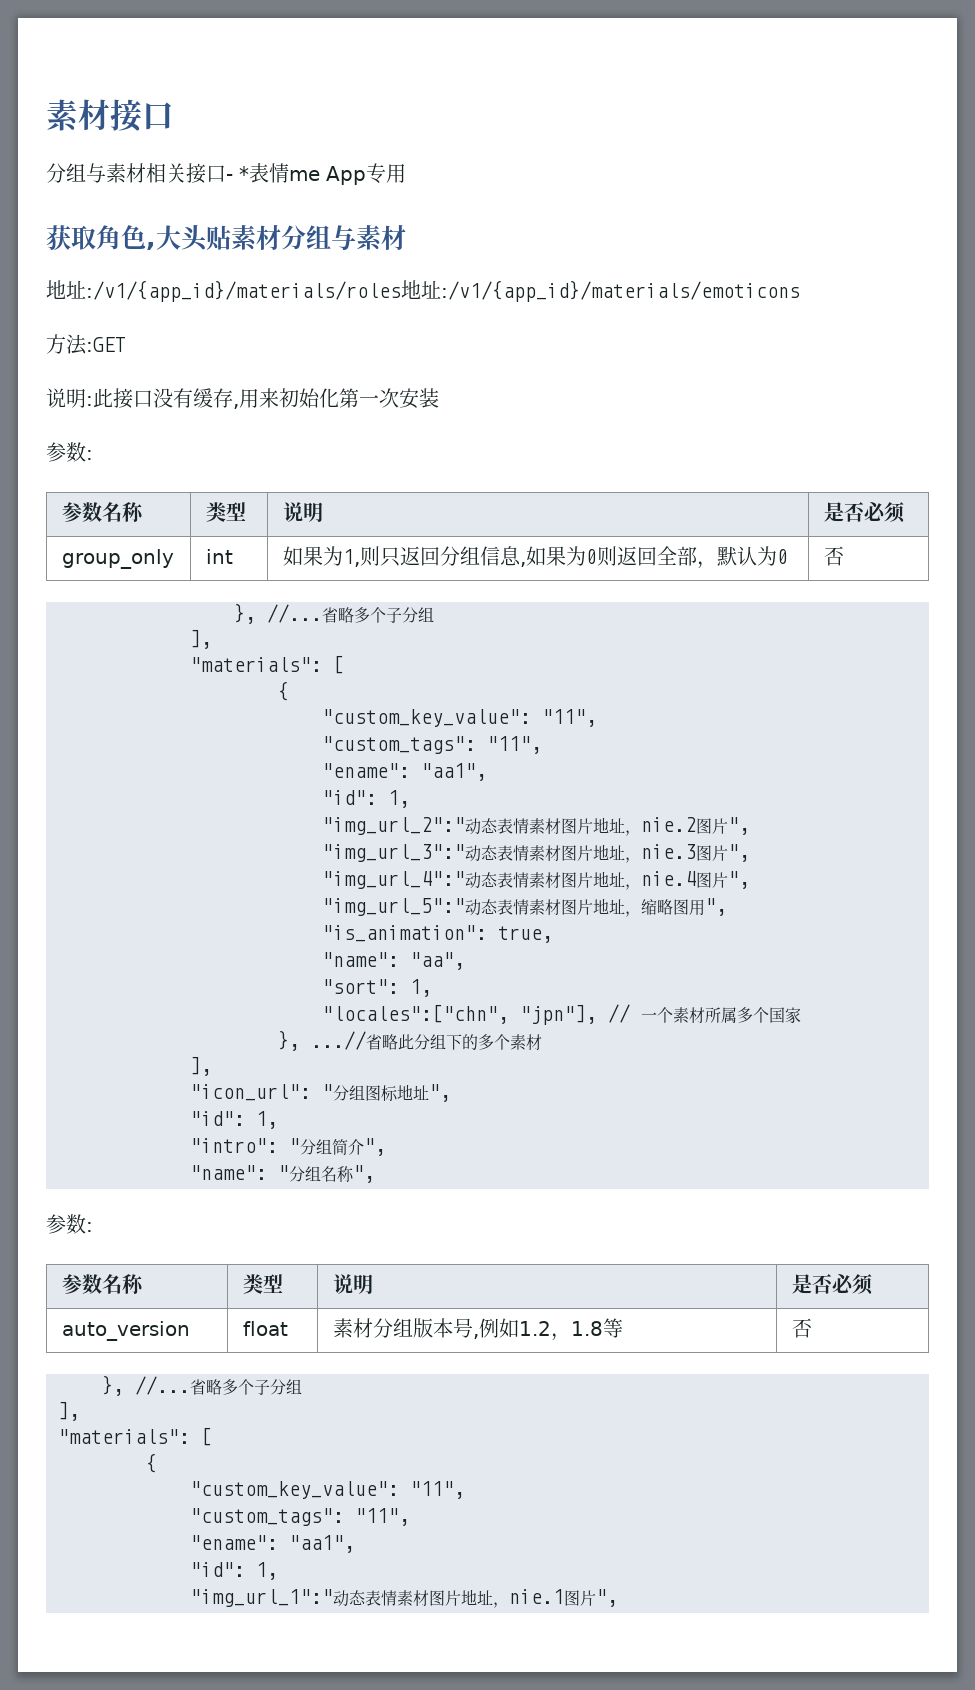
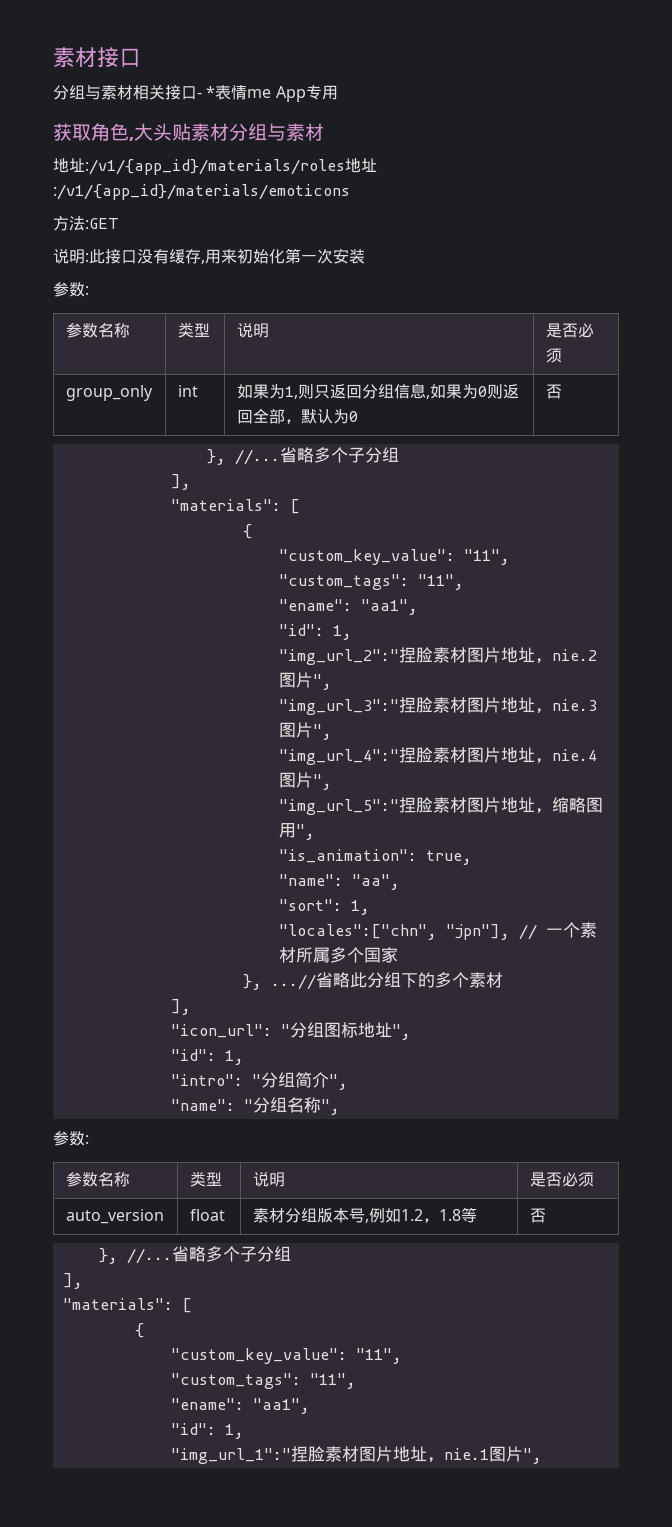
- "img_url_2":"动态表情素材图片地址，nie.2图片",
+ "img_url_2":"捏脸素材图片地址，nie.2图片",
- "img_url_3":"动态表情素材图片地址，nie.3图片",
+ "img_url_3":"捏脸素材图片地址，nie.3图片",
- "img_url_4":"动态表情素材图片地址，nie.4图片",
+ "img_url_4":"捏脸素材图片地址，nie.4图片",
- "img_url_5":"动态表情素材图片地址，缩略图用",
+ "img_url_5":"捏脸素材图片地址，缩略图用",
- "img_url_1":"动态表情素材图片地址，nie.1图片",
+ "img_url_1":"捏脸素材图片地址，nie.1图片",

